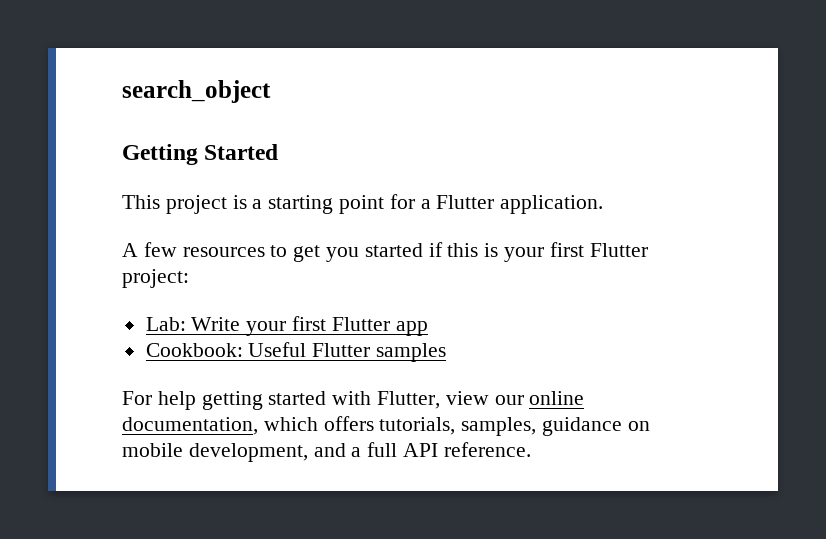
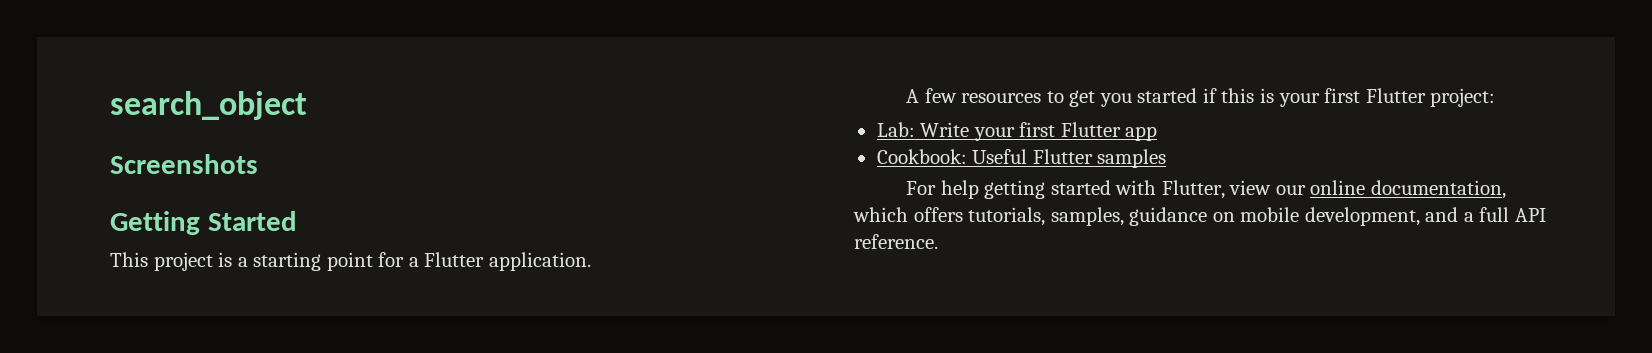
+ Screenshots

